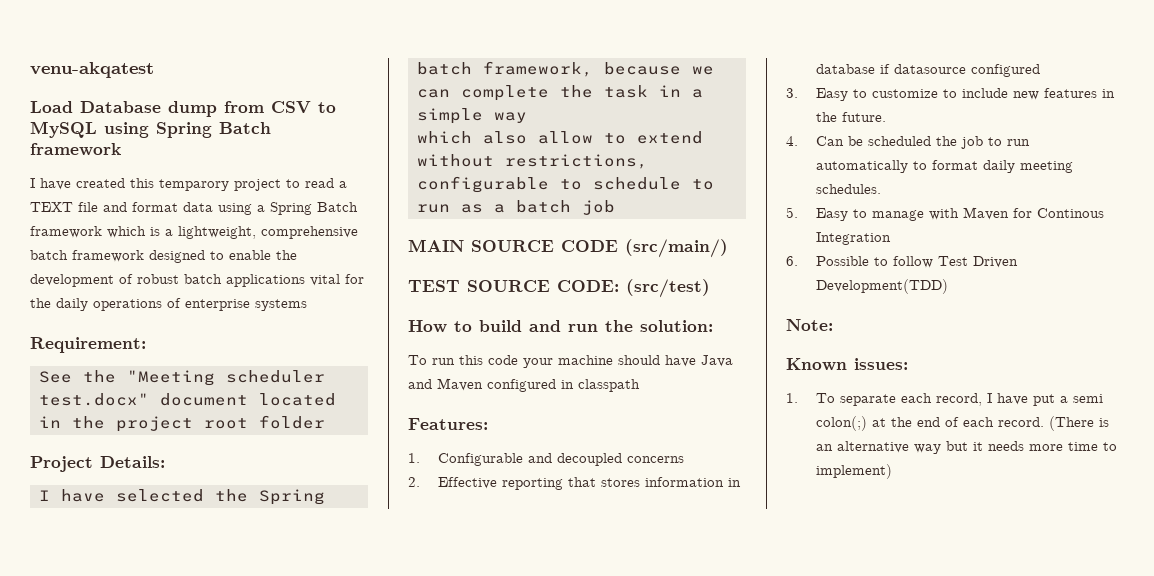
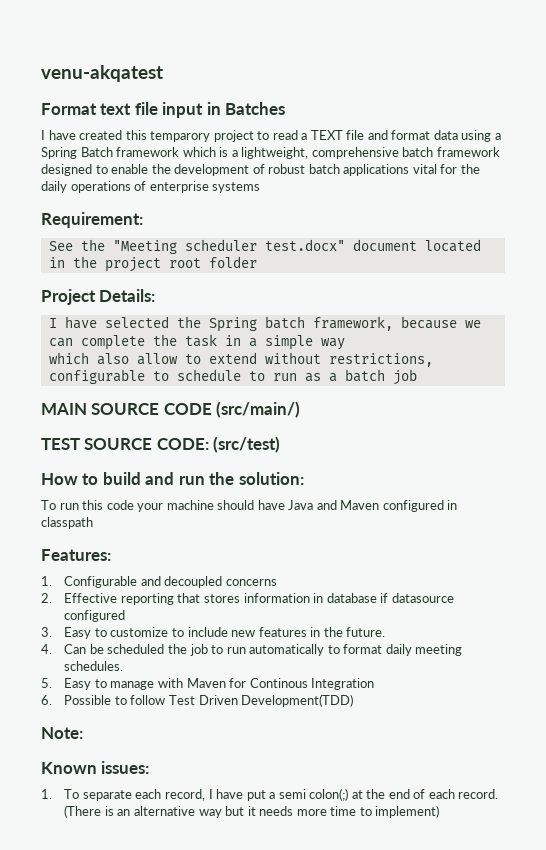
- Load Database dump from CSV to MySQL using Spring Batch framework
+ Format text file input in Batches

